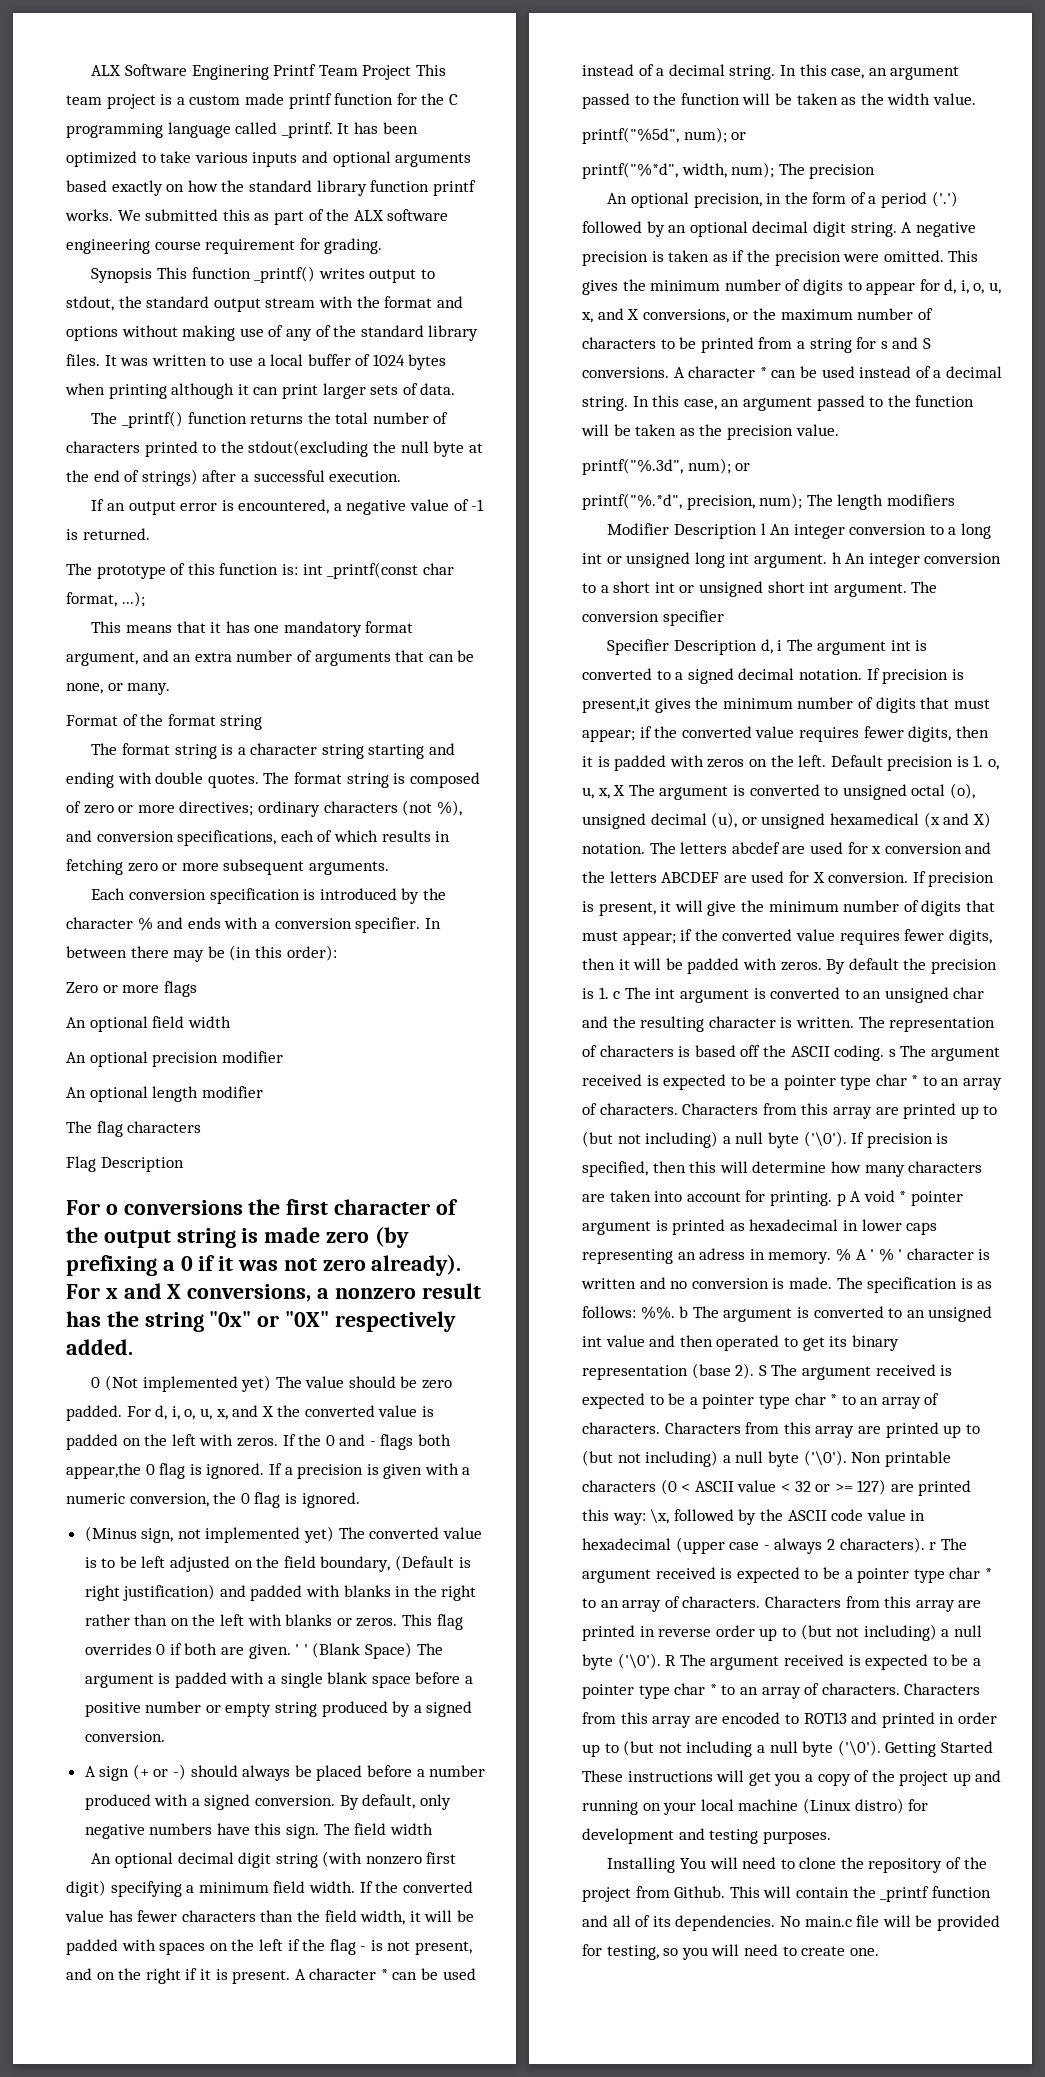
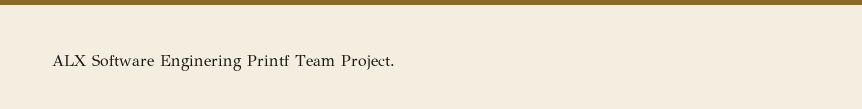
- ALX Software Enginering Printf Team Project This team project is a custom made printf function for the C programming language called _printf. It has been optimized to take various inputs and optional arguments based exactly on how the standard library function printf works. We submitted this as part of the ALX software engineering course requirement for grading.
- Synopsis This function _printf() writes output to stdout, the standard output stream with the format and options without making use of any of the standard library files. It was written to use a local buffer of 1024 bytes when printing although it can print larger sets of data.
- The _printf() function returns the total number of characters printed to the stdout(excluding the null byte at the end of strings) after a successful execution.
- If an output error is encountered, a negative value of -1 is returned.
- The prototype of this function is: int _printf(const char format, ...);
- This means that it has one mandatory format argument, and an extra number of arguments that can be none, or many.
- Format of the format string
- The format string is a character string starting and ending with double quotes. The format string is composed of zero or more directives; ordinary characters (not %), and conversion specifications, each of which results in fetching zero or more subsequent arguments.
- Each conversion specification is introduced by the character % and ends with a conversion specifier. In between there may be (in this order):
- Zero or more flags
- An optional field width
- An optional precision modifier
- An optional length modifier
- The flag characters
- Flag Description
- For o conversions the first character of the output string is made zero (by prefixing a 0 if it was not zero already). For x and X conversions, a nonzero result has the string "0x" or "0X" respectively added.
- 0 (Not implemented yet) The value should be zero padded. For d, i, o, u, x, and X the converted value is padded on the left with zeros. If the 0 and - flags both appear,the 0 flag is ignored. If a precision is given with a numeric conversion, the 0 flag is ignored.
- (Minus sign, not implemented yet) The converted value is to be left adjusted on the field boundary, (Default is right justification) and padded with blanks in the right rather than on the left with blanks or zeros. This flag overrides 0 if both are given. ' ' (Blank Space) The argument is padded with a single blank space before a positive number or empty string produced by a signed conversion.
- A sign (+ or -) should always be placed before a number produced with a signed conversion. By default, only negative numbers have this sign. The field width
- An optional decimal digit string (with nonzero first digit) specifying a minimum field width. If the converted value has fewer characters than the field width, it will be padded with spaces on the left if the flag - is not present, and on the right if it is present. A character * can be used instead of a decimal string. In this case, an argument passed to the function will be taken as the width value.
- printf("%5d", num); or
- printf("%*d", width, num); The precision
- An optional precision, in the form of a period ('.') followed by an optional decimal digit string. A negative precision is taken as if the precision were omitted. This gives the minimum number of digits to appear for d, i, o, u, x, and X conversions, or the maximum number of characters to be printed from a string for s and S conversions. A character * can be used instead of a decimal string. In this case, an argument passed to the function will be taken as the precision value.
- printf("%.3d", num); or
- printf("%.*d", precision, num); The length modifiers
- Modifier Description l An integer conversion to a long int or unsigned long int argument. h An integer conversion to a short int or unsigned short int argument. The conversion specifier
- Specifier Description d, i The argument int is converted to a signed decimal notation. If precision is present,it gives the minimum number of digits that must appear; if the converted value requires fewer digits, then it is padded with zeros on the left. Default precision is 1. o, u, x, X The argument is converted to unsigned octal (o), unsigned decimal (u), or unsigned hexamedical (x and X) notation. The letters abcdef are used for x conversion and the letters ABCDEF are used for X conversion. If precision is present, it will give the minimum number of digits that must appear; if the converted value requires fewer digits, then it will be padded with zeros. By default the precision is 1. c The int argument is converted to an unsigned char and the resulting character is written. The representation of characters is based off the ASCII coding. s The argument received is expected to be a pointer type char * to an array of characters. Characters from this array are printed up to (but not including) a null byte ('\0'). If precision is specified, then this will determine how many characters are taken into account for printing. p A void * pointer argument is printed as hexadecimal in lower caps representing an adress in memory. % A ' % ' character is written and no conversion is made. The specification is as follows: %%. b The argument is converted to an unsigned int value and then operated to get its binary representation (base 2). S The argument received is expected to be a pointer type char * to an array of characters. Characters from this array are printed up to (but not including) a null byte ('\0'). Non printable characters (0 < ASCII value < 32 or >= 127) are printed this way: \x, followed by the ASCII code value in hexadecimal (upper case - always 2 characters). r The argument received is expected to be a pointer type char * to an array of characters. Characters from this array are printed in reverse order up to (but not including) a null byte ('\0'). R The argument received is expected to be a pointer type char * to an array of characters. Characters from this array are encoded to ROT13 and printed in order up to (but not including a null byte ('\0'). Getting Started These instructions will get you a copy of the project up and running on your local machine (Linux distro) for development and testing purposes.
- Installing You will need to clone the repository of the project from Github. This will contain the _printf function and all of its dependencies. No main.c file will be provided for testing, so you will need to create one.
+ ALX Software Enginering Printf Team Project.

